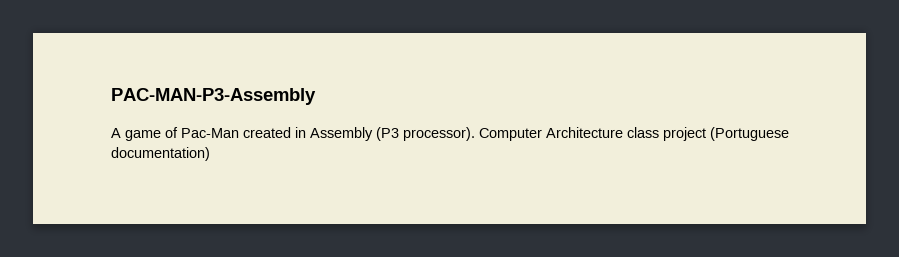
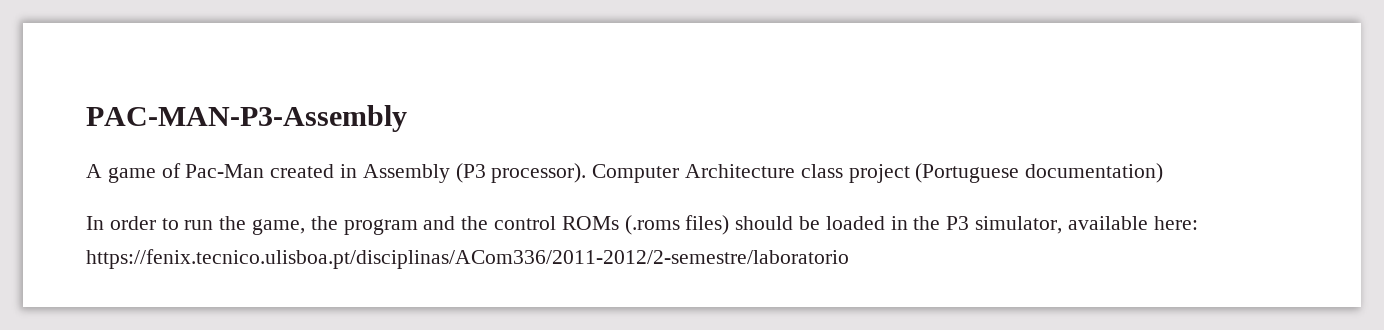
+ In order to run the game, the program and the control ROMs (.roms files) should be loaded in the P3 simulator, available here: https://fenix.tecnico.ulisboa.pt/disciplinas/ACom336/2011-2012/2-semestre/laboratorio

